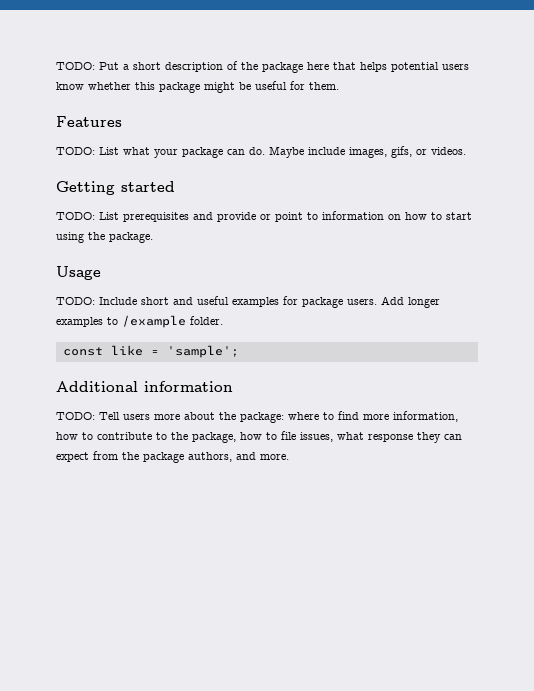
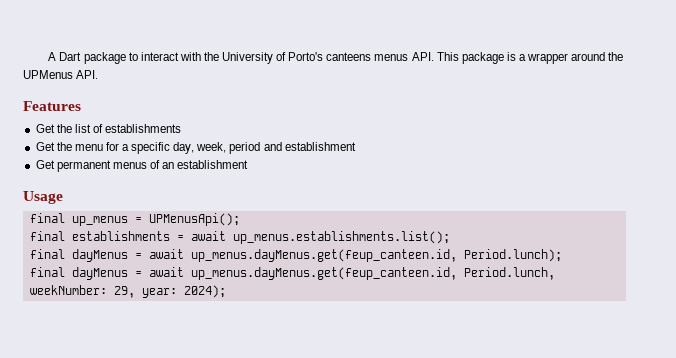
- TODO: Put a short description of the package here that helps potential users know whether this package might be useful for them.
+ A Dart package to interact with the University of Porto's canteens menus API. This package is a wrapper around the UPMenus API.
  Features
- TODO: List what your package can do. Maybe include images, gifs, or videos.
- Getting started
- TODO: List prerequisites and provide or point to information on how to start using the package.
+ Get the list of establishments
+ Get the menu for a specific day, week, period and establishment
+ Get permanent menus of an establishment
  Usage
- TODO: Include short and useful examples for package users. Add longer examples to /example folder.
- const like = 'sample';
- Additional information
- TODO: Tell users more about the package: where to find more information, how to contribute to the package, how to file issues, what response they can expect from the package authors, and more.
+ final up_menus = UPMenusApi();
+ final establishments = await up_menus.establishments.list();
+ final dayMenus = await up_menus.dayMenus.get(feup_canteen.id, Period.lunch);
+ final dayMenus = await up_menus.dayMenus.get(feup_canteen.id, Period.lunch, weekNumber: 29, year: 2024);

